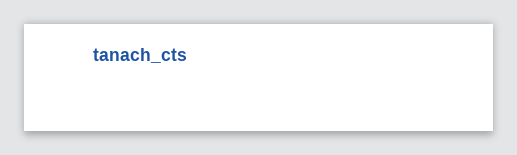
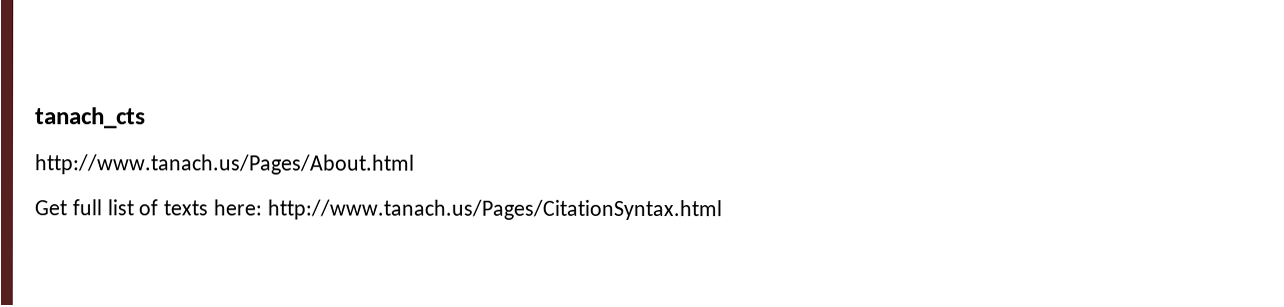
+ http://www.tanach.us/Pages/About.html
+ Get full list of texts here: http://www.tanach.us/Pages/CitationSyntax.html

